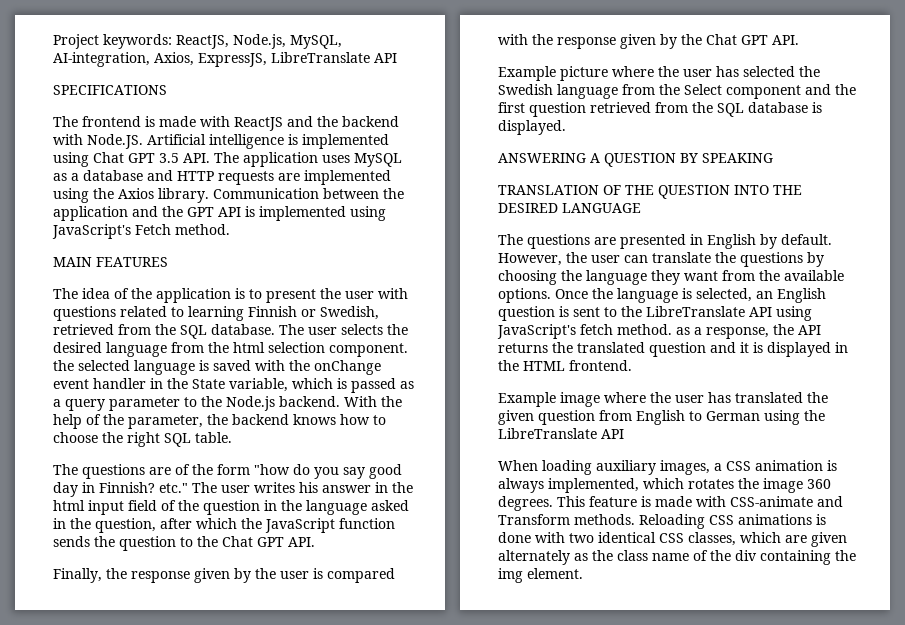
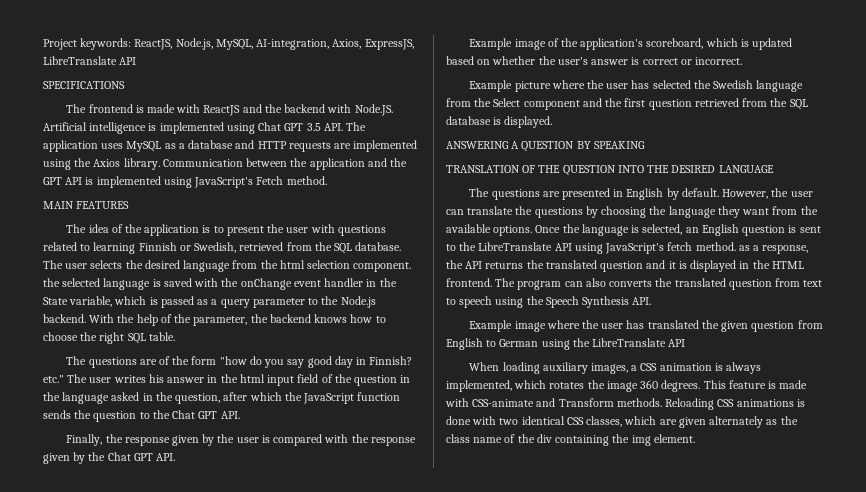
+ Example image of the application's scoreboard, which is updated based on whether the user's answer is correct or incorrect.
+ The program can also converts the translated question from text to speech using the Speech Synthesis API.

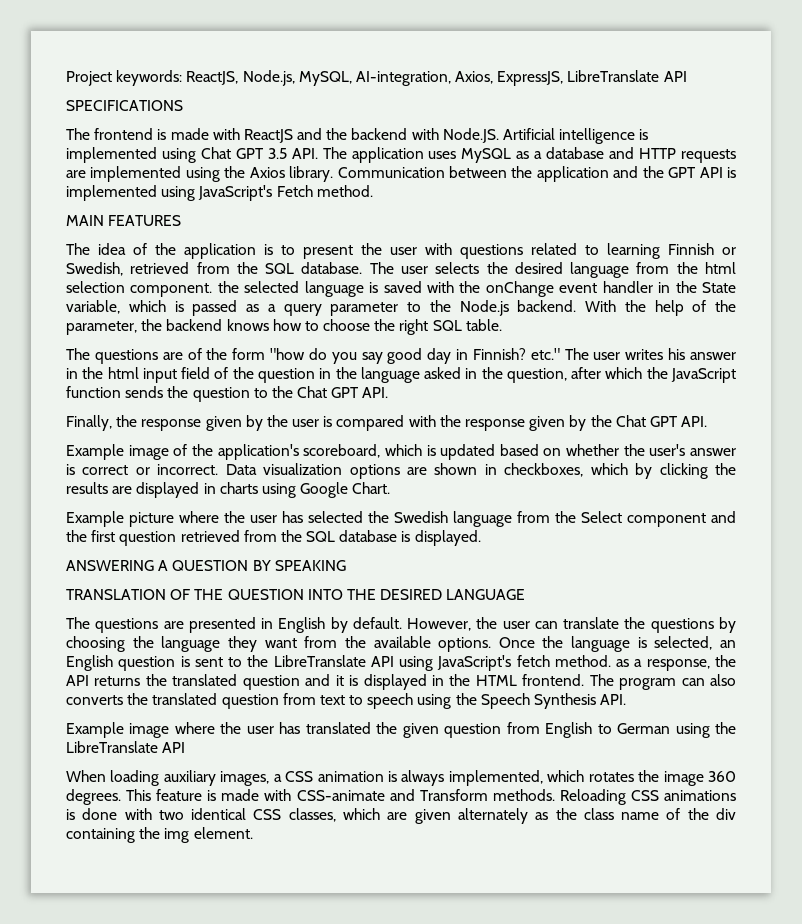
+ Data visualization options are shown in checkboxes, which by clicking the results are displayed in charts using Google Chart.

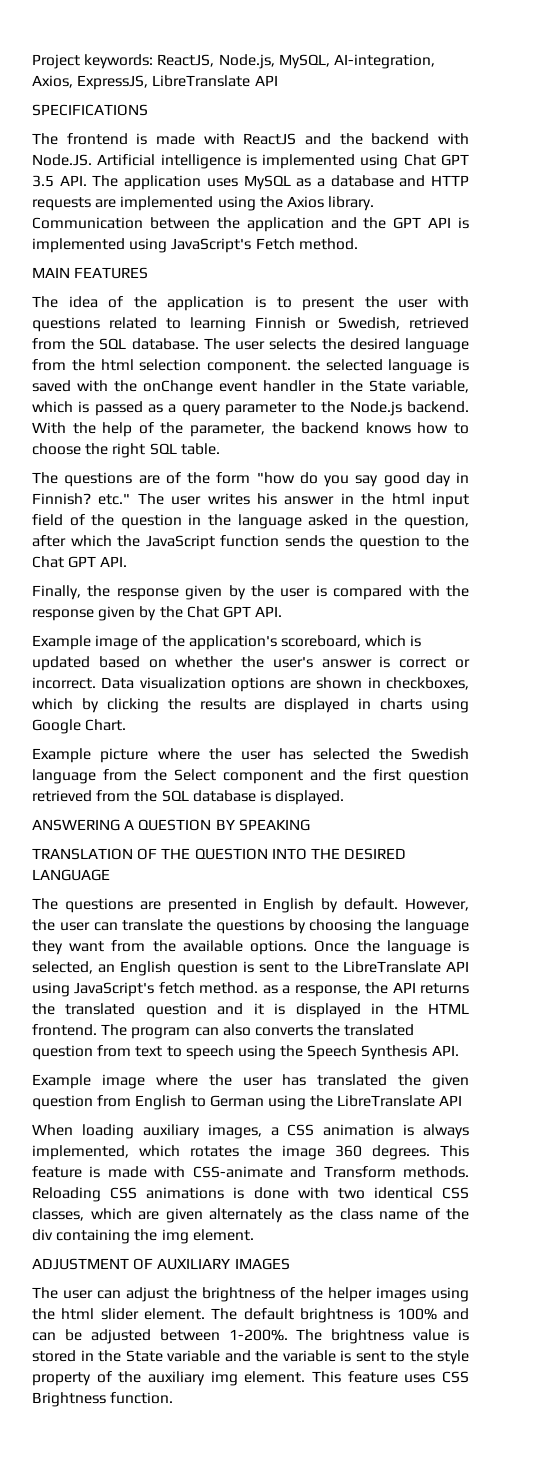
+ ADJUSTMENT OF AUXILIARY IMAGES
+ The user can adjust the brightness of the helper images using the html slider element. The default brightness is 100% and can be adjusted between 1-200%. The brightness value is stored in the State variable and the variable is sent to the style property of the auxiliary img element. This feature uses CSS Brightness function.

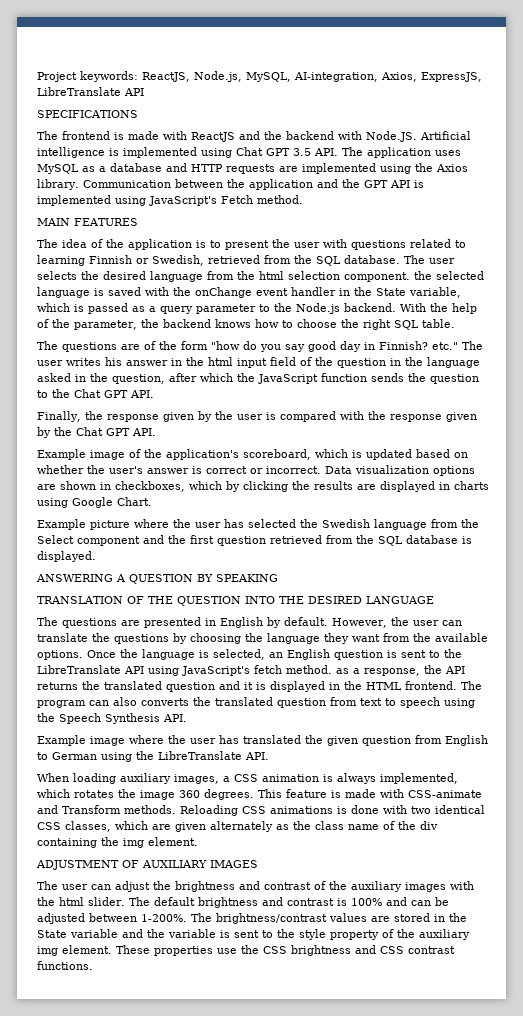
- Example image where the user has translated the given question from English to German using the LibreTranslate API
+ Example image where the user has translated the given question from English to German using the LibreTranslate API.
- The user can adjust the brightness of the helper images using the html slider element.
+ The user can adjust the brightness and contrast of the auxiliary images with the html slider.
- The default brightness is 100% and can be adjusted between 1-200%.
+ The default brightness and contrast is 100% and can be adjusted between 1-200%.
- The brightness value is stored in the State variable and the variable is sent to the style property of the auxiliary img element.
+ The brightness/contrast values are stored in the State variable and the variable is sent to the style property of the auxiliary img element.
- This feature uses CSS Brightness function.
+ These properties use the CSS brightness and CSS contrast functions.

